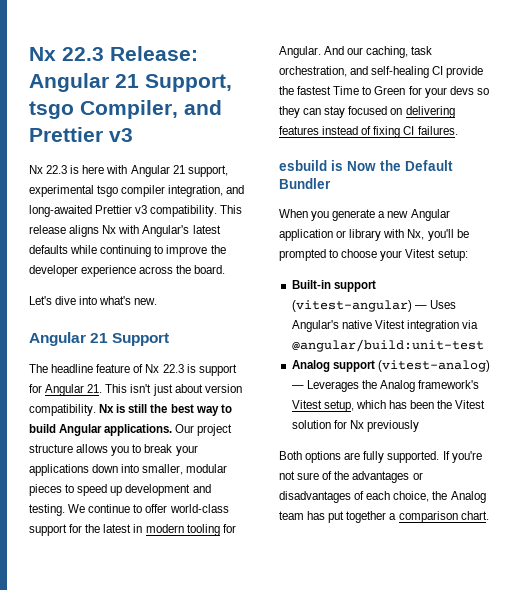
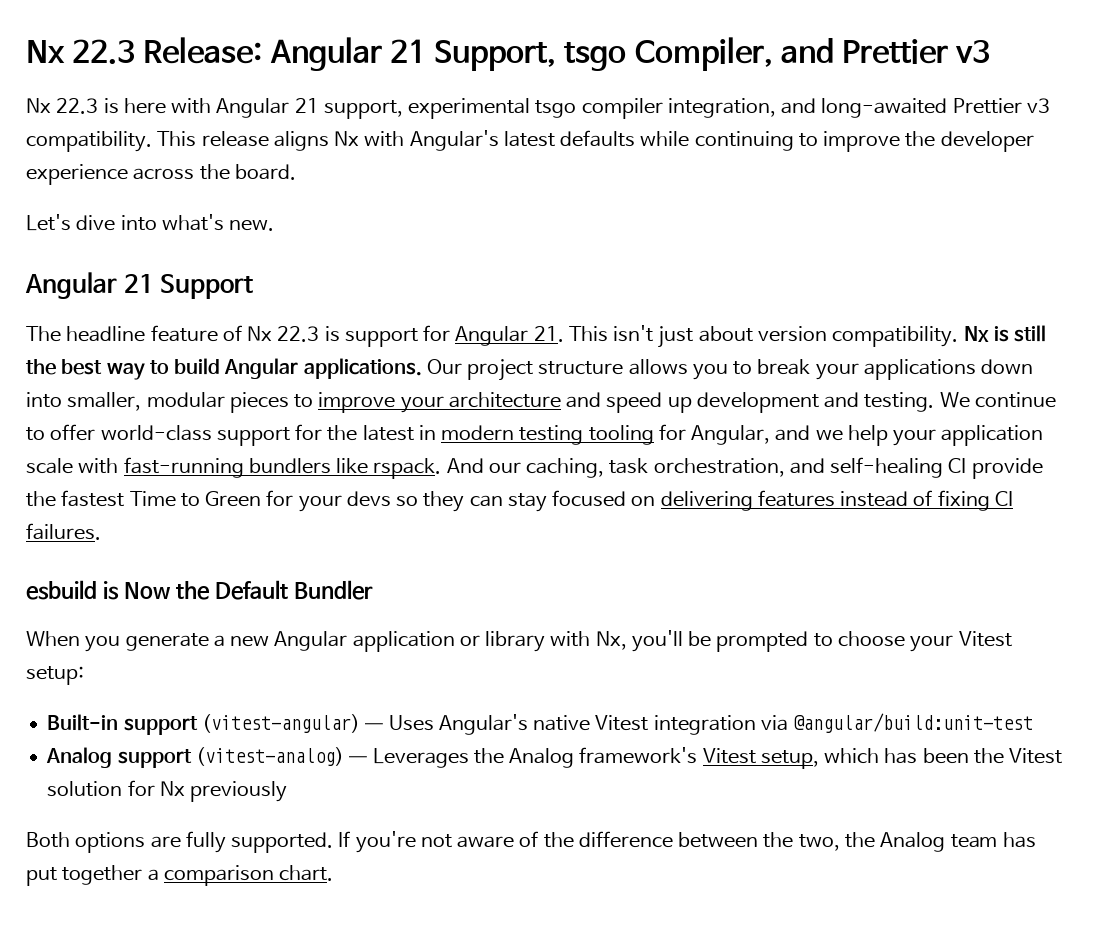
- Our project structure allows you to break your applications down into smaller, modular pieces to speed up development and testing.
+ Our project structure allows you to break your applications down into smaller, modular pieces to improve your architecture and speed up development and testing.
- We continue to offer world-class support for the latest in modern tooling for Angular.
+ We continue to offer world-class support for the latest in modern testing tooling for Angular, and we help your application scale with fast-running bundlers like rspack.
- If you're not sure of the advantages or disadvantages of each choice, the Analog team has put together a comparison chart.
+ If you're not aware of the difference between the two, the Analog team has put together a comparison chart.

